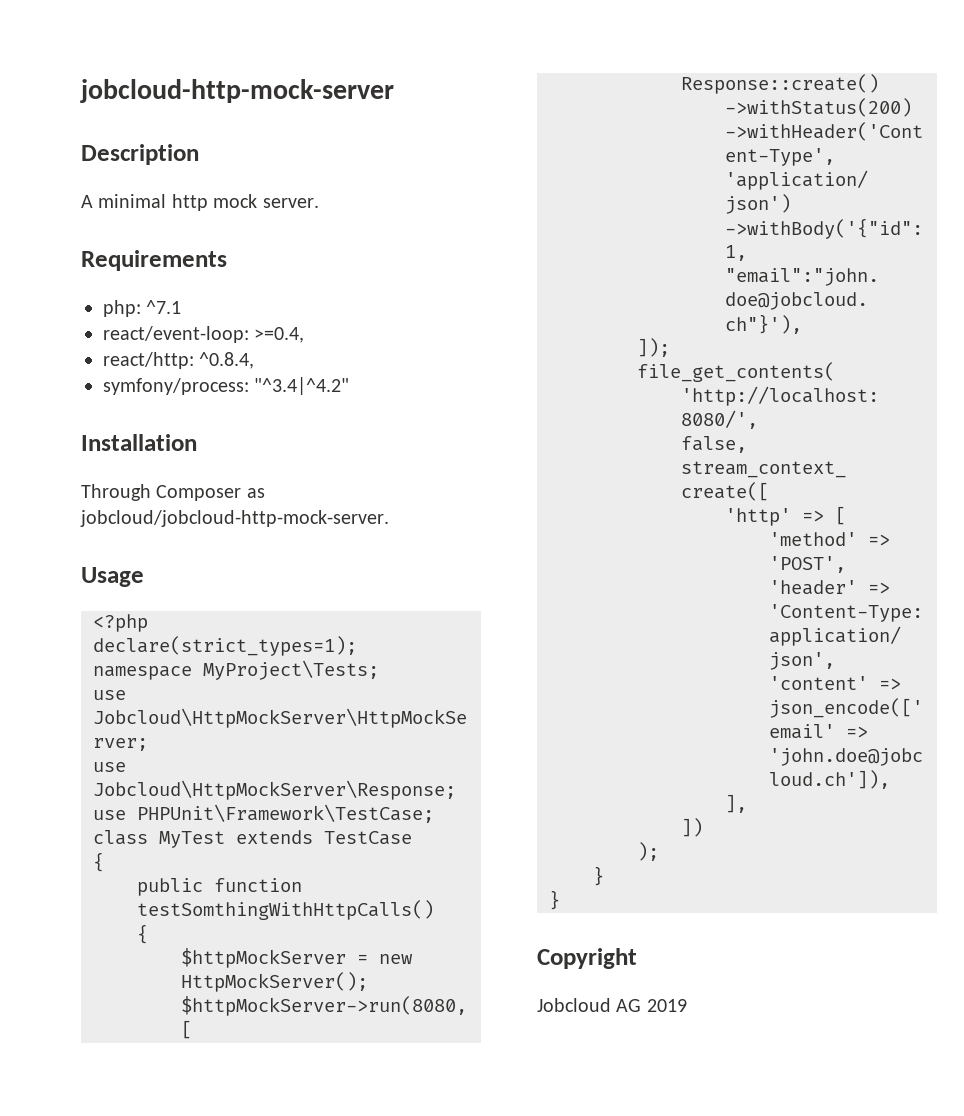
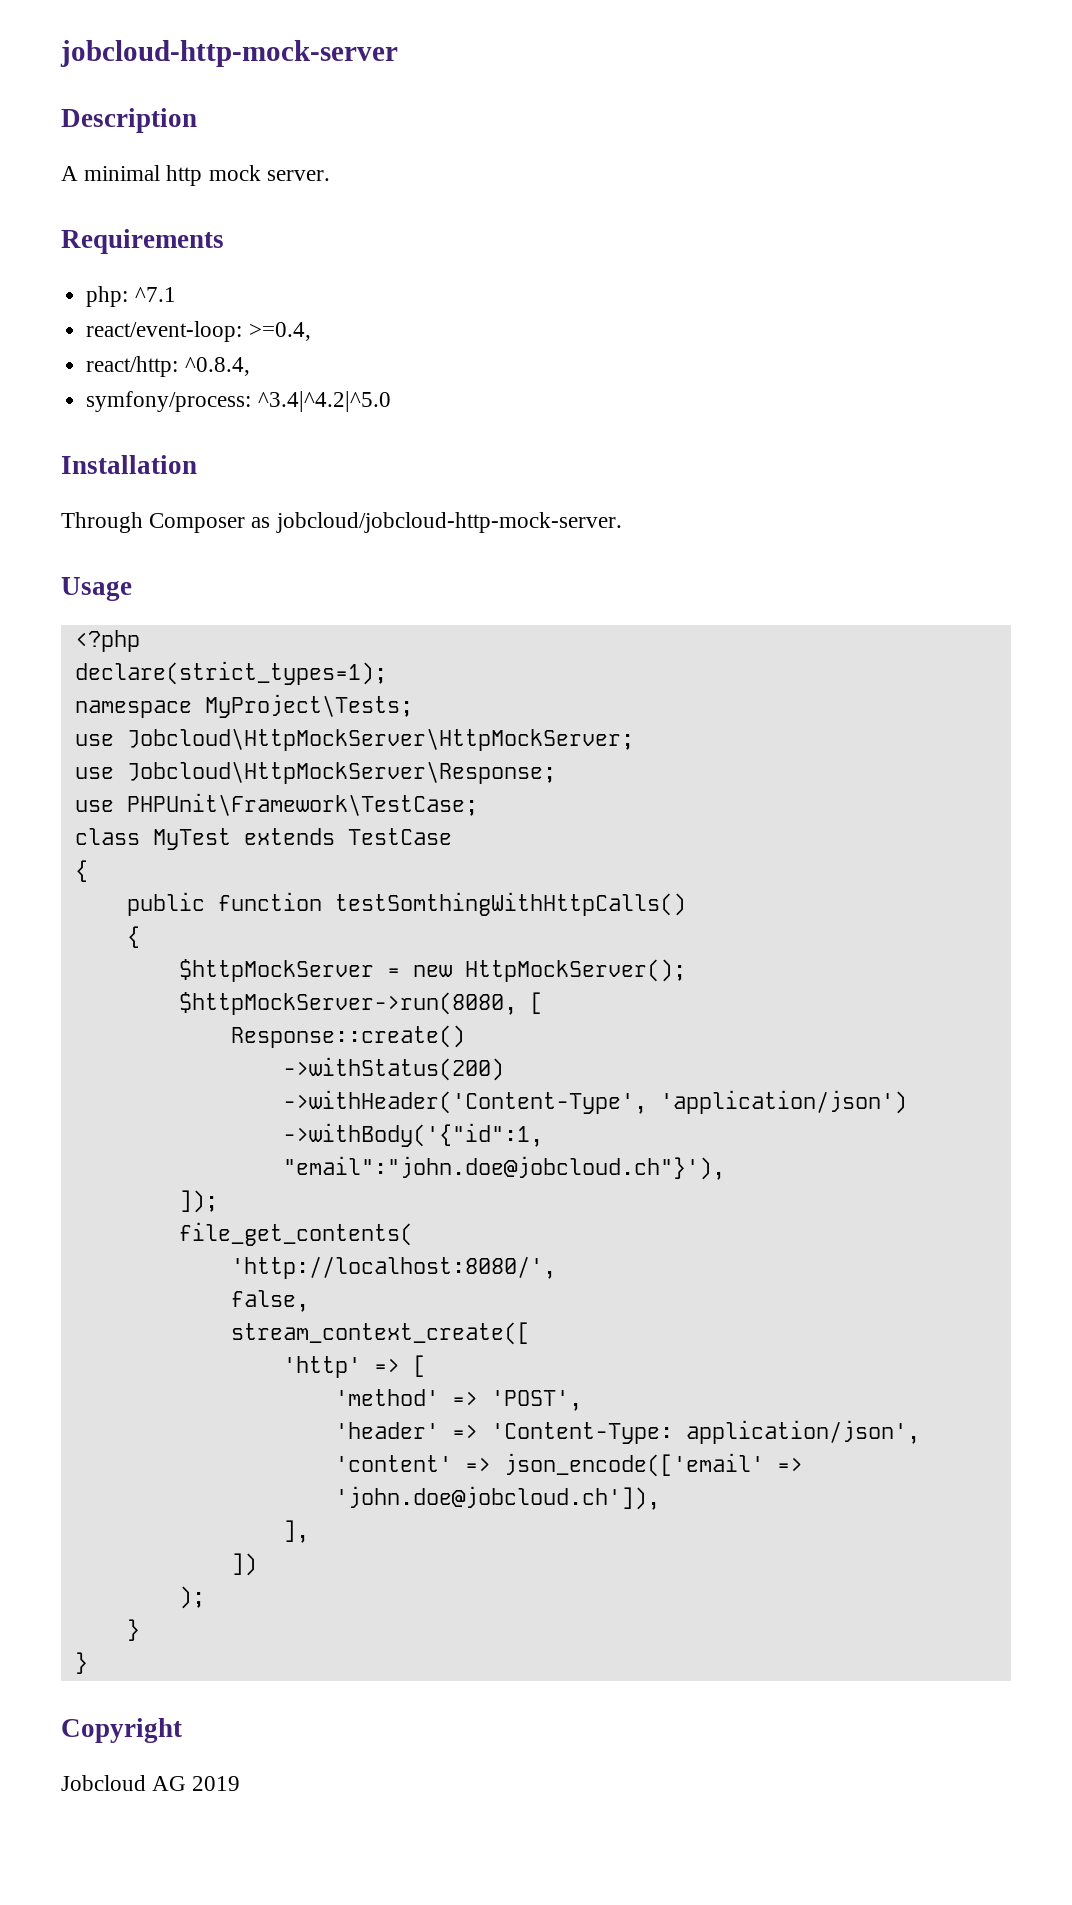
- symfony/process: "^3.4|^4.2"
+ symfony/process: ^3.4|^4.2|^5.0

